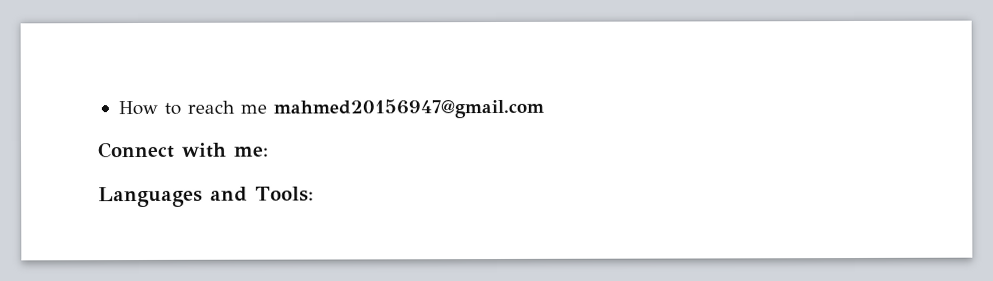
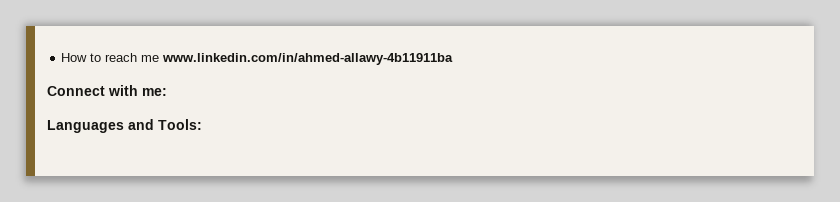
- How to reach me mahmed20156947@gmail.com
+ How to reach me www.linkedin.com/in/ahmed-allawy-4b11911ba

